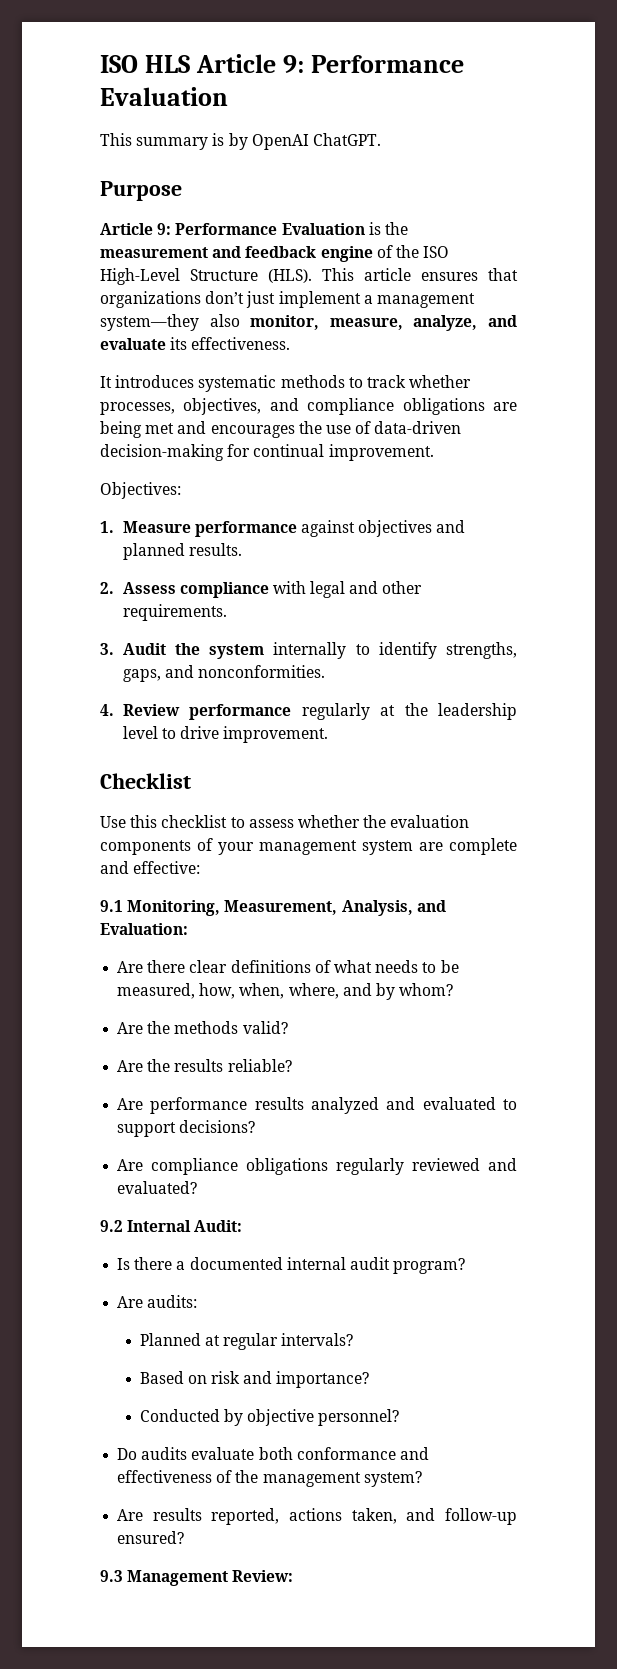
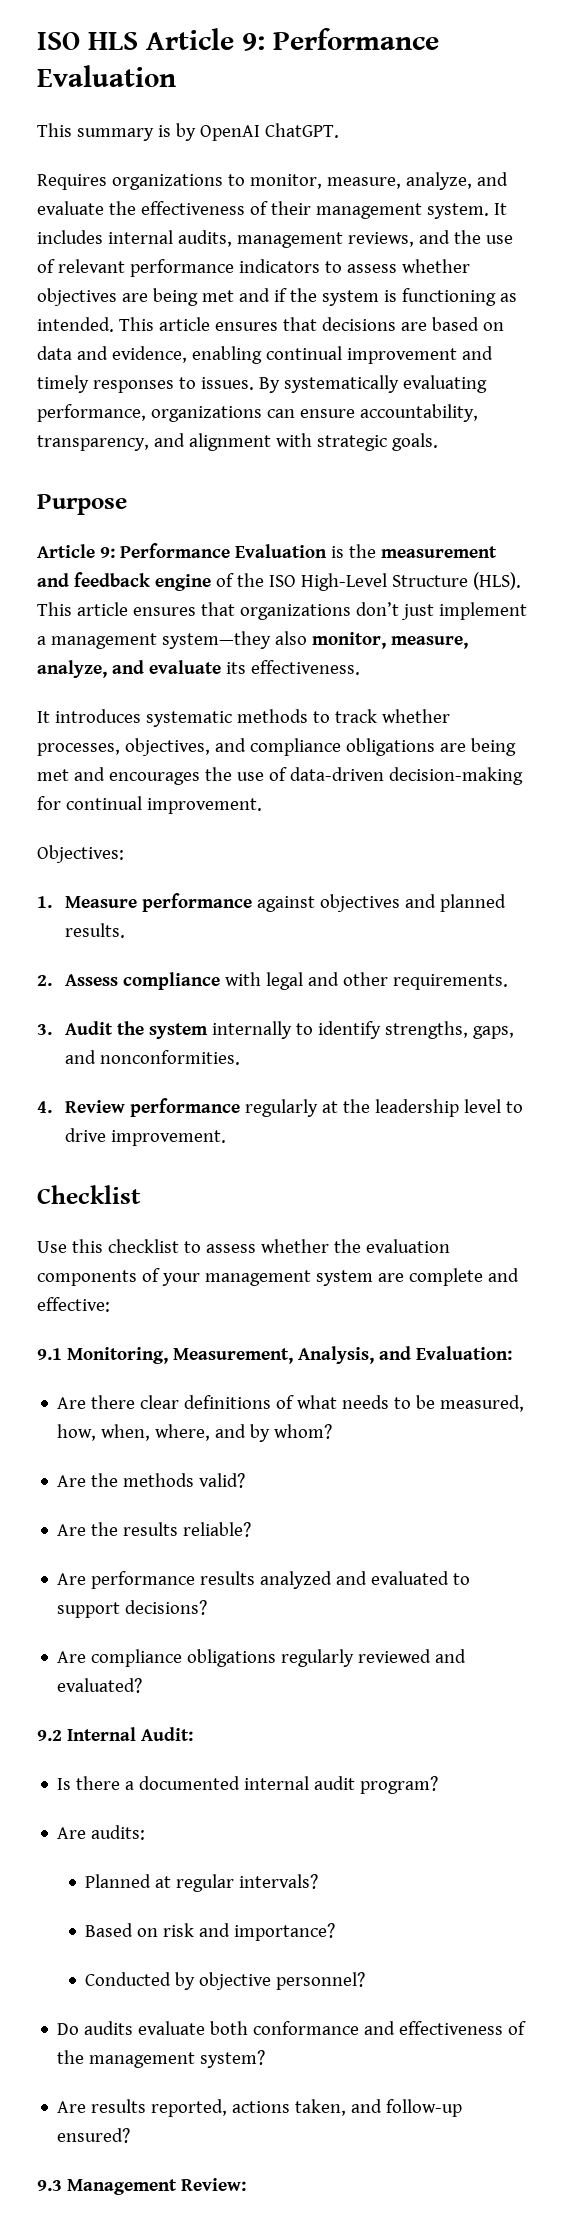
+ Requires organizations to monitor, measure, analyze, and evaluate the effectiveness of their management system. It includes internal audits, management reviews, and the use of relevant performance indicators to assess whether objectives are being met and if the system is functioning as intended. This article ensures that decisions are based on data and evidence, enabling continual improvement and timely responses to issues. By systematically evaluating performance, organizations can ensure accountability, transparency, and alignment with strategic goals.

